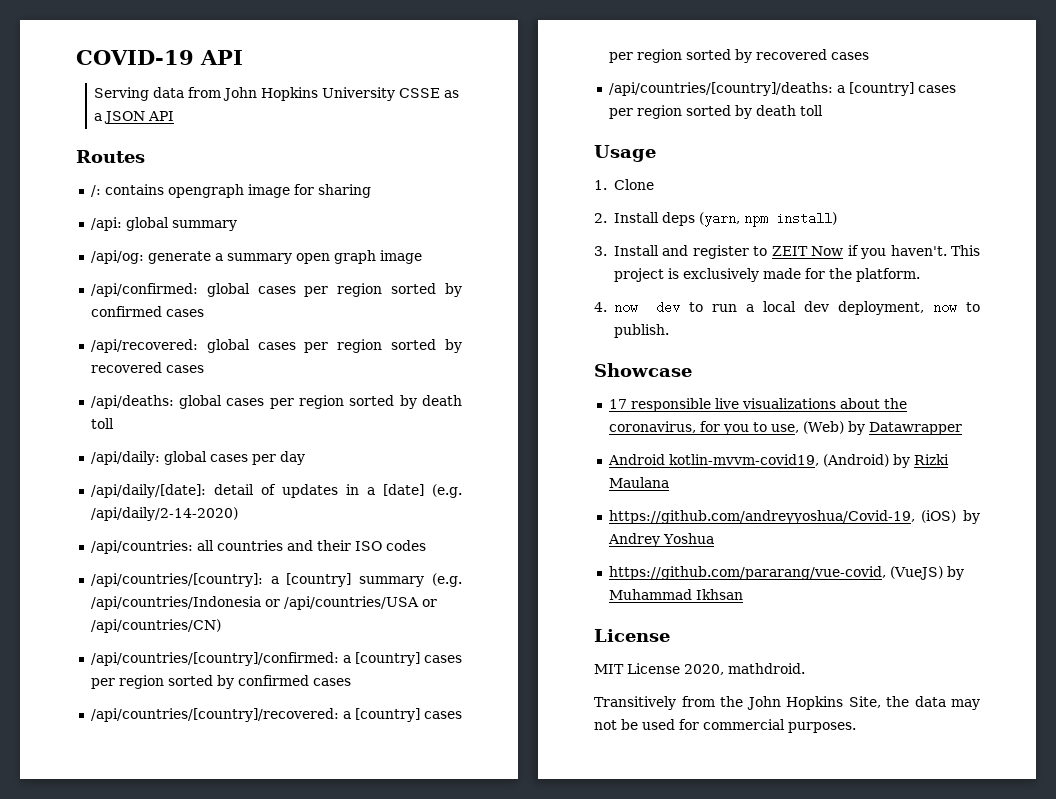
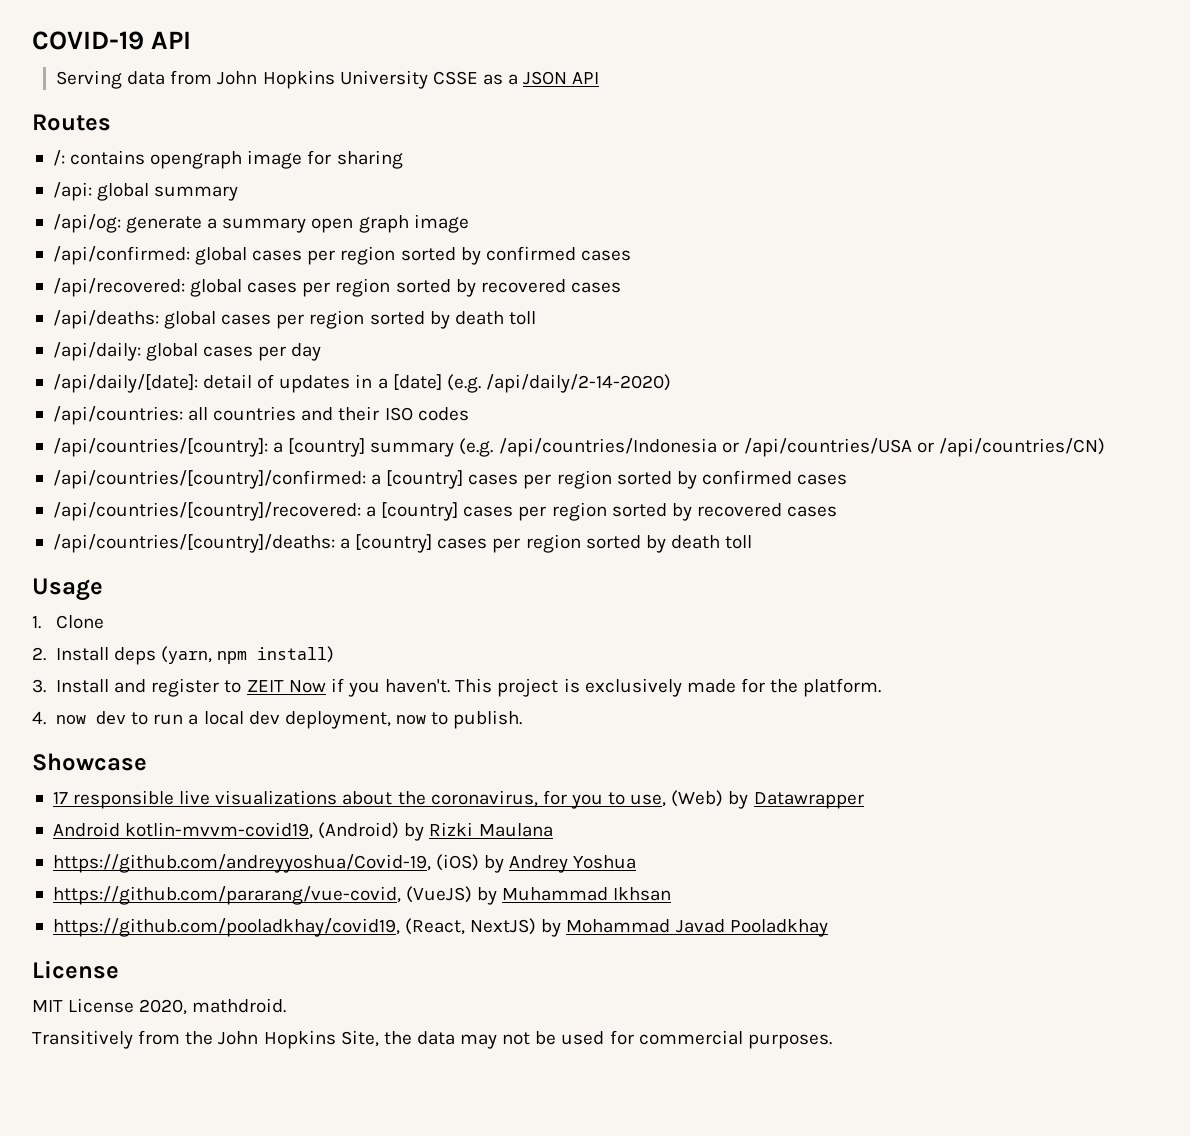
+ https://github.com/pooladkhay/covid19, (React, NextJS) by Mohammad Javad Pooladkhay

